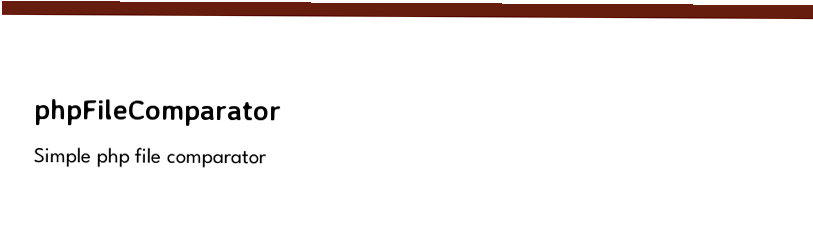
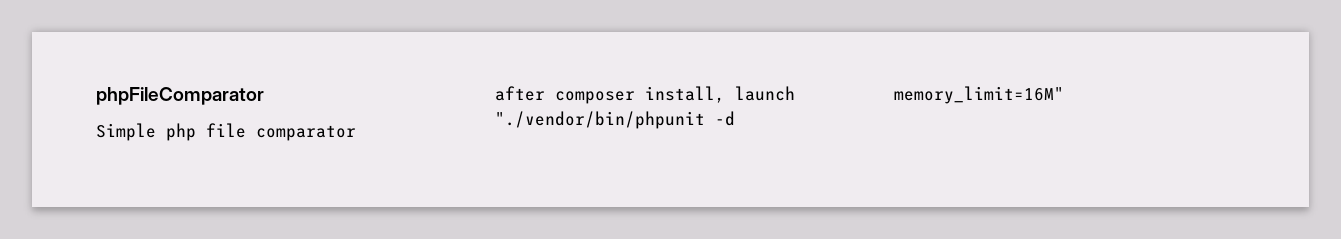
+ after composer install, launch "./vendor/bin/phpunit -d memory_limit=16M"

